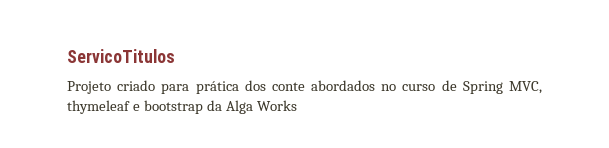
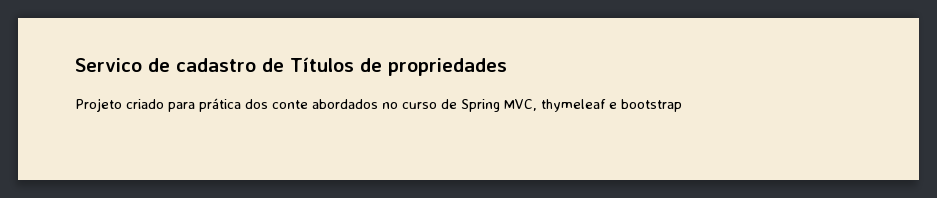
- ServicoTitulos
+ Servico de cadastro de Títulos de propriedades
- Projeto criado para prática dos conte abordados no curso de Spring MVC, thymeleaf e bootstrap da Alga Works
+ Projeto criado para prática dos conte abordados no curso de Spring MVC, thymeleaf e bootstrap

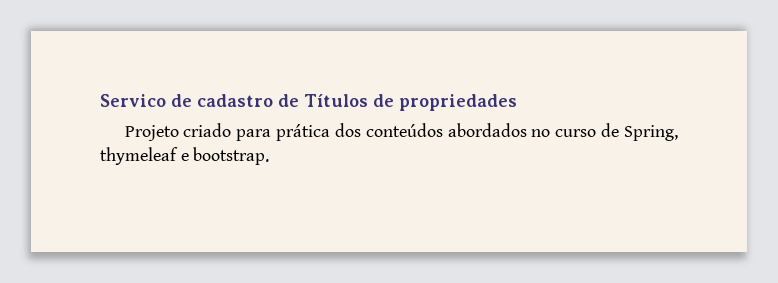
- Projeto criado para prática dos conte abordados no curso de Spring MVC, thymeleaf e bootstrap
+ Projeto criado para prática dos conteúdos abordados no curso de Spring, thymeleaf e bootstrap.

